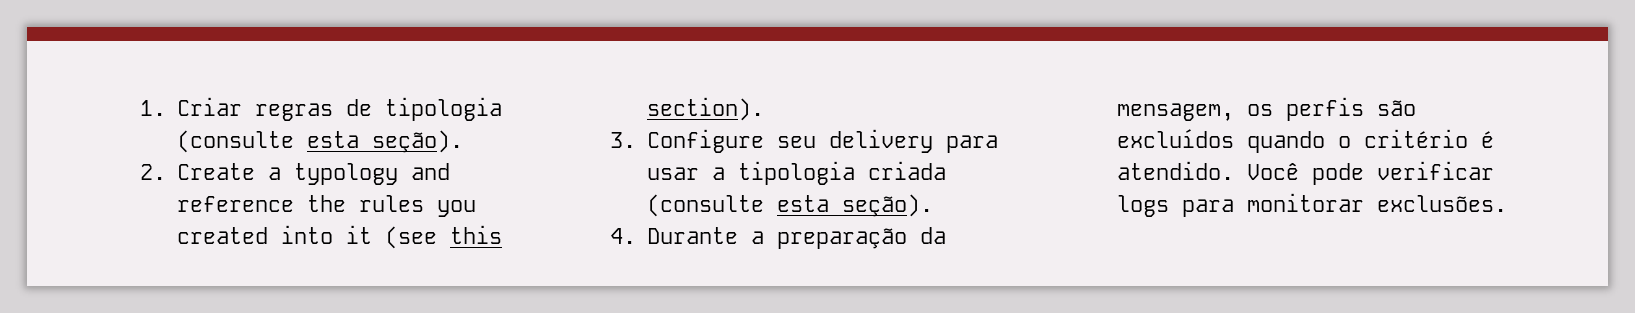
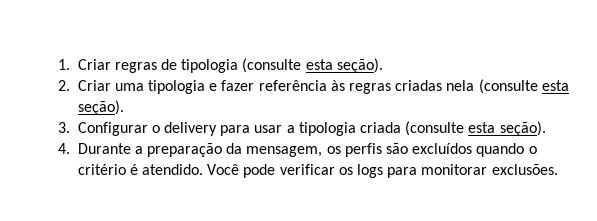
- 2. Create a typology and reference the rules you created into it (see this section).
+ 2. Criar uma tipologia e fazer referência às regras criadas nela (consulte esta seção).
- 3. Configure seu delivery para usar a tipologia criada (consulte esta seção).
+ 3. Configurar o delivery para usar a tipologia criada (consulte esta seção).
- Você pode verificar logs para monitorar exclusões.
+ Você pode verificar os logs para monitorar exclusões.

